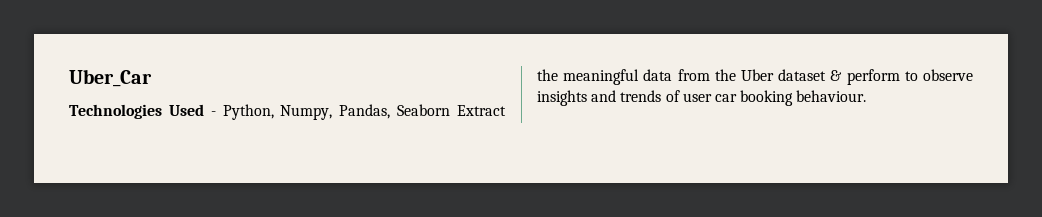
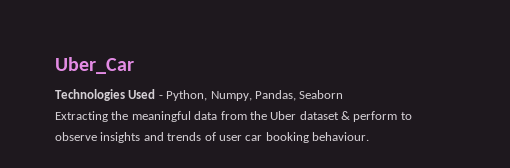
- Technologies Used - Python, Numpy, Pandas, Seaborn Extract the meaningful data from the Uber dataset & perform to observe insights and trends of user car booking behaviour.
+ Technologies Used - Python, Numpy, Pandas, Seaborn
+ Extracting the meaningful data from the Uber dataset & perform to observe insights and trends of user car booking behaviour.

